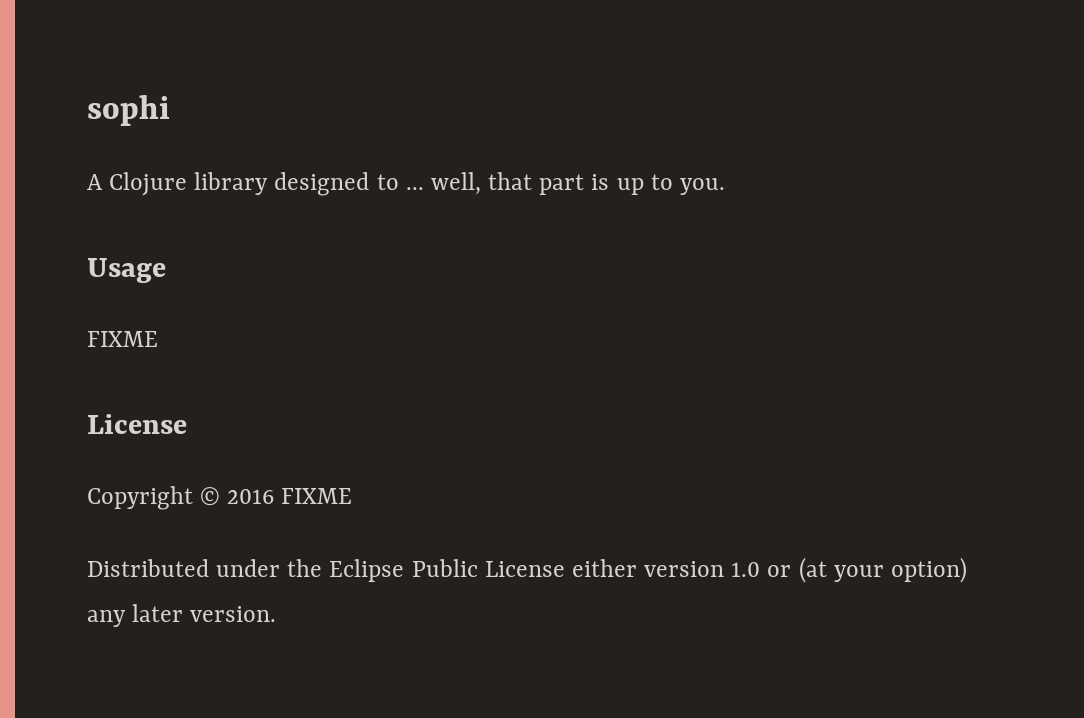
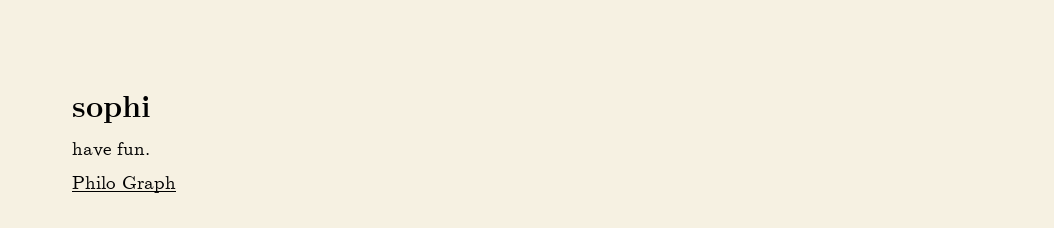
- A Clojure library designed to ... well, that part is up to you.
- Usage
- FIXME
- License
- Copyright © 2016 FIXME
- Distributed under the Eclipse Public License either version 1.0 or (at your option) any later version.
+ have fun.
+ Philo Graph

